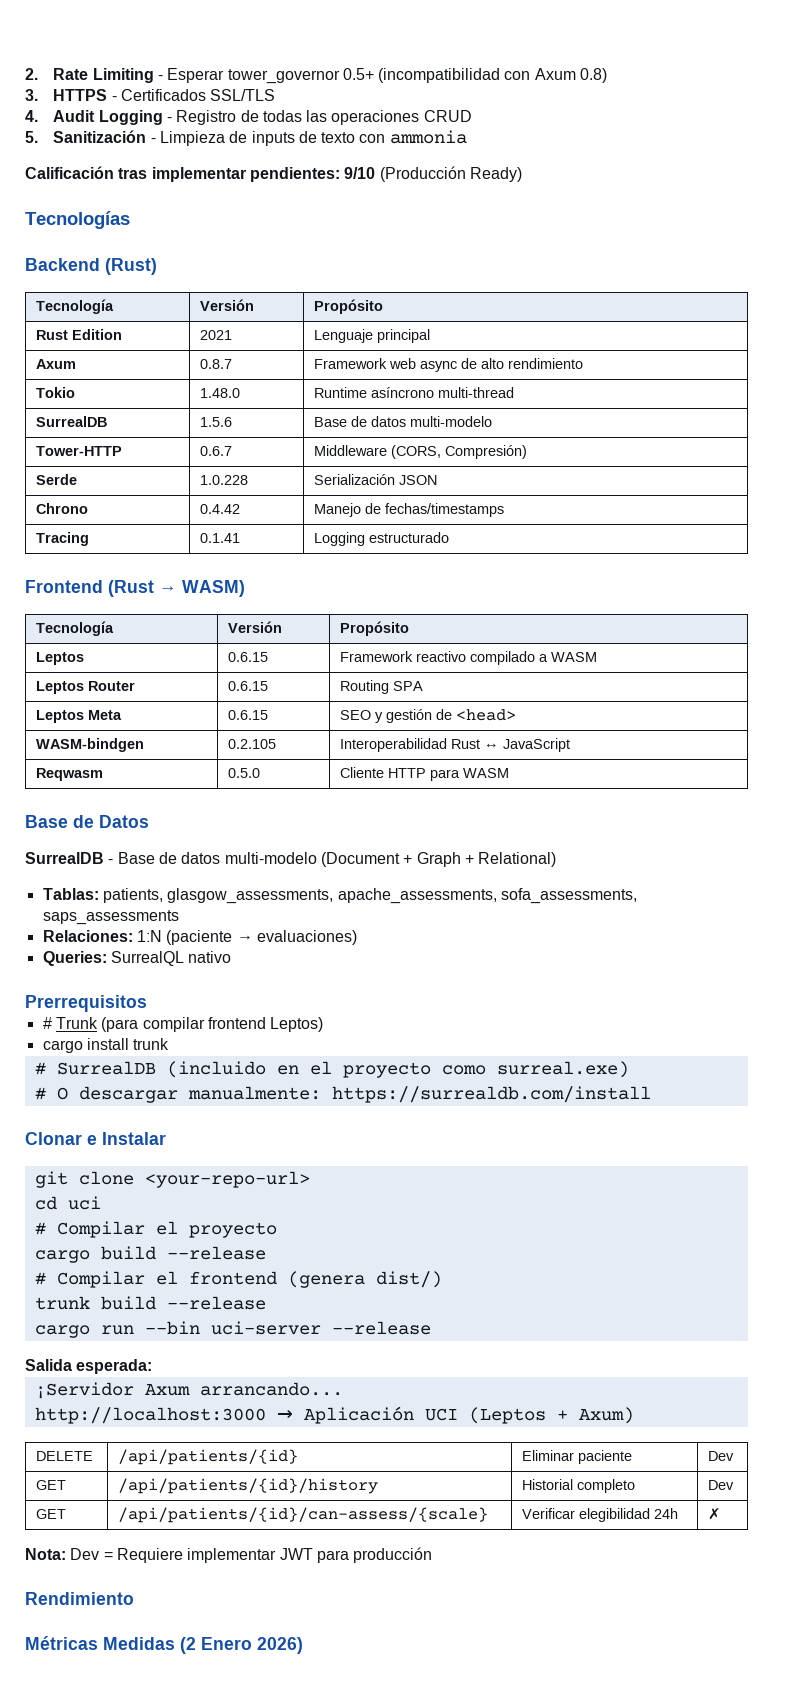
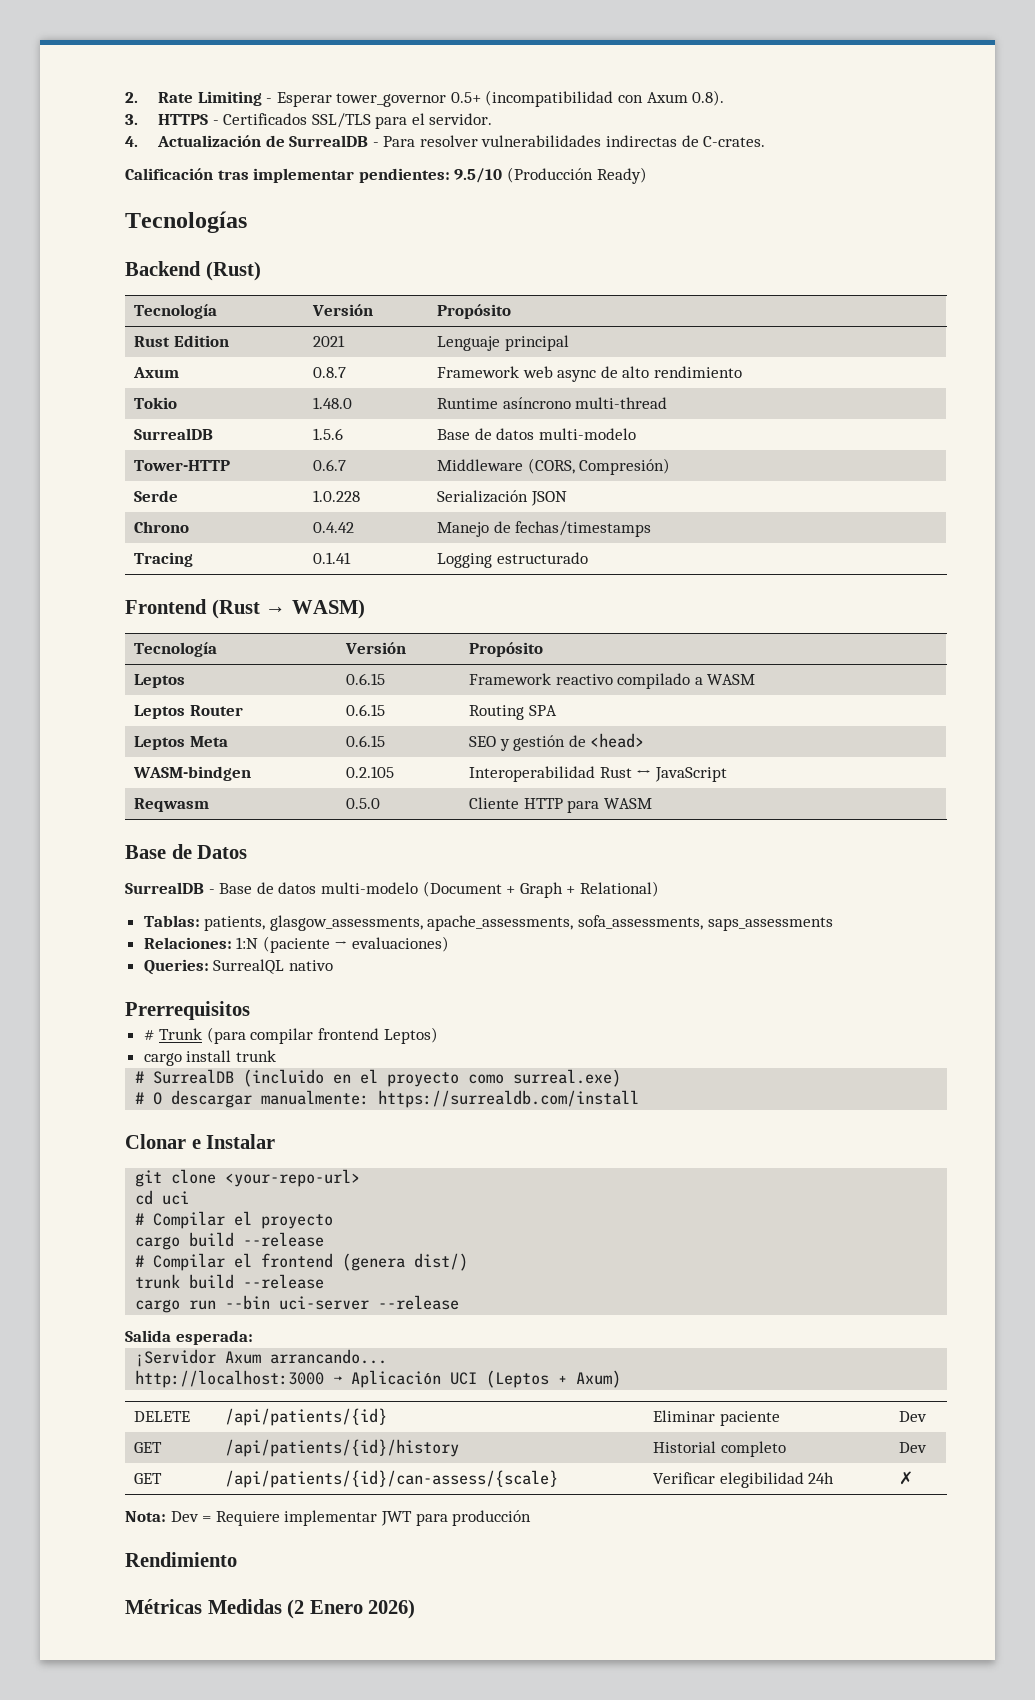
- 2. Rate Limiting - Esperar tower_governor 0.5+ (incompatibilidad con Axum 0.8)
+ 2. Rate Limiting - Esperar tower_governor 0.5+ (incompatibilidad con Axum 0.8).
- 3. HTTPS - Certificados SSL/TLS
- 4. Audit Logging - Registro de todas las operaciones CRUD
- 5. Sanitización - Limpieza de inputs de texto con ammonia
+ 3. HTTPS - Certificados SSL/TLS para el servidor.
+ 4. Actualización de SurrealDB - Para resolver vulnerabilidades indirectas de C-crates.
- Calificación tras implementar pendientes: 9/10 (Producción Ready)
+ Calificación tras implementar pendientes: 9.5/10 (Producción Ready)

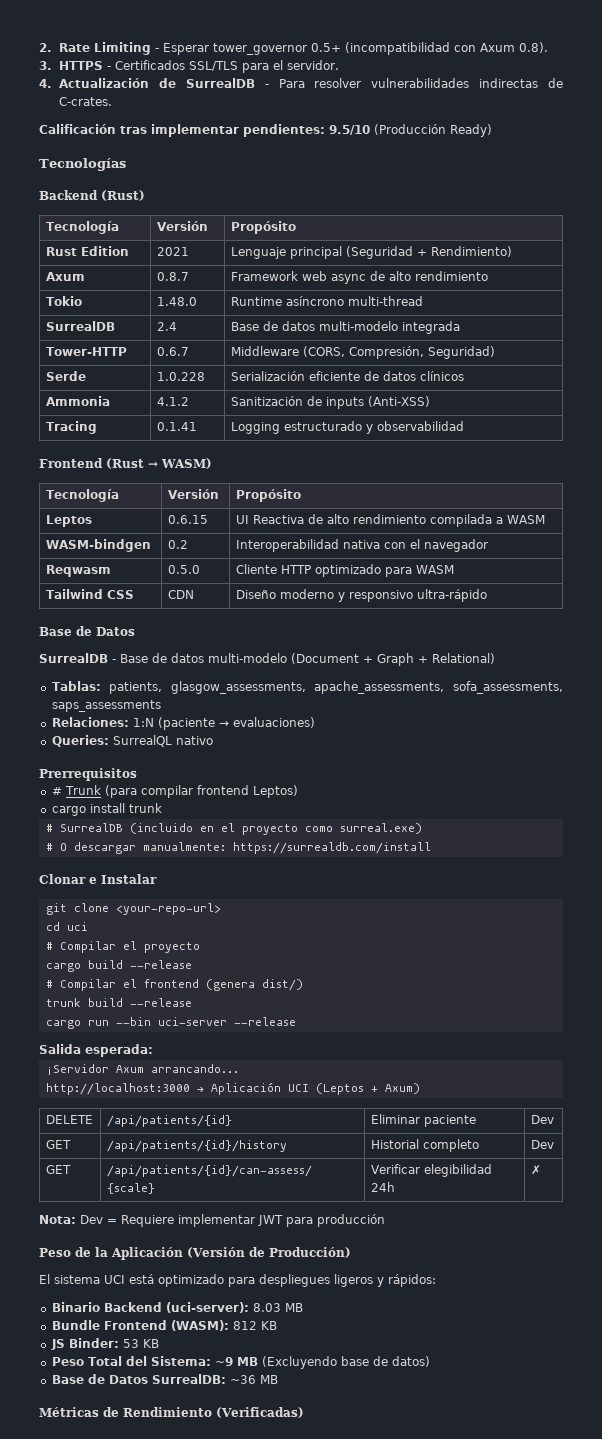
- Rust Edition | 2021 | Lenguaje principal
+ Rust Edition | 2021 | Lenguaje principal (Seguridad + Rendimiento)
- SurrealDB | 1.5.6 | Base de datos multi-modelo
+ SurrealDB | 2.4 | Base de datos multi-modelo integrada
- Tower-HTTP | 0.6.7 | Middleware (CORS, Compresión)
+ Tower-HTTP | 0.6.7 | Middleware (CORS, Compresión, Seguridad)
- Serde | 1.0.228 | Serialización JSON
- Chrono | 0.4.42 | Manejo de fechas/timestamps
+ Serde | 1.0.228 | Serialización eficiente de datos clínicos
+ Ammonia | 4.1.2 | Sanitización de inputs (Anti-XSS)
- Tracing | 0.1.41 | Logging estructurado
+ Tracing | 0.1.41 | Logging estructurado y observabilidad
- Leptos | 0.6.15 | Framework reactivo compilado a WASM
- Leptos Router | 0.6.15 | Routing SPA
- Leptos Meta | 0.6.15 | SEO y gestión de <head>
+ Leptos | 0.6.15 | UI Reactiva de alto rendimiento compilada a WASM
- WASM-bindgen | 0.2.105 | Interoperabilidad Rust ↔ JavaScript
+ WASM-bindgen | 0.2 | Interoperabilidad nativa con el navegador
- Reqwasm | 0.5.0 | Cliente HTTP para WASM
+ Reqwasm | 0.5.0 | Cliente HTTP optimizado para WASM
+ Tailwind CSS | CDN | Diseño moderno y responsivo ultra-rápido
- Rendimiento
- Métricas Medidas (2 Enero 2026)
+ Peso de la Aplicación (Versión de Producción)
+ El sistema UCI está optimizado para despliegues ligeros y rápidos:
+ Binario Backend (uci-server): 8.03 MB
+ Bundle Frontend (WASM): 812 KB
+ JS Binder: 53 KB
+ Peso Total del Sistema: ~9 MB (Excluyendo base de datos)
+ Base de Datos SurrealDB: ~36 MB
+ Métricas de Rendimiento (Verificadas)

